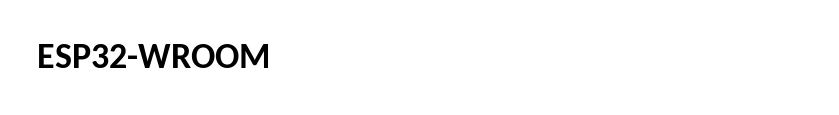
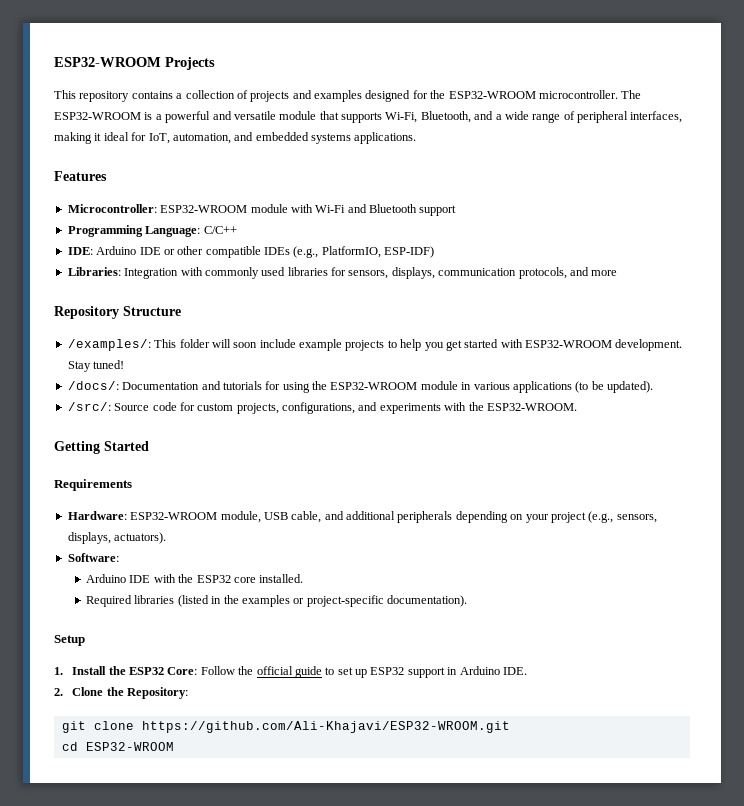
- ESP32-WROOM
+ ESP32-WROOM Projects
+ This repository contains a collection of projects and examples designed for the ESP32-WROOM microcontroller. The ESP32-WROOM is a powerful and versatile module that supports Wi-Fi, Bluetooth, and a wide range of peripheral interfaces, making it ideal for IoT, automation, and embedded systems applications.
+ Features
+ Microcontroller: ESP32-WROOM module with Wi-Fi and Bluetooth support
+ Programming Language: C/C++
+ IDE: Arduino IDE or other compatible IDEs (e.g., PlatformIO, ESP-IDF)
+ Libraries: Integration with commonly used libraries for sensors, displays, communication protocols, and more
+ Repository Structure
+ /examples/: This folder will soon include example projects to help you get started with ESP32-WROOM development. Stay tuned!
+ /docs/: Documentation and tutorials for using the ESP32-WROOM module in various applications (to be updated).
+ /src/: Source code for custom projects, configurations, and experiments with the ESP32-WROOM.
+ Getting Started
+ Requirements
+ Hardware: ESP32-WROOM module, USB cable, and additional peripherals depending on your project (e.g., sensors, displays, actuators).
+ Software:
+ Arduino IDE with the ESP32 core installed.
+ Required libraries (listed in the examples or project-specific documentation).
+ Setup
+ 1. Install the ESP32 Core: Follow the official guide to set up ESP32 support in Arduino IDE.
+ 2. Clone the Repository:
+ git clone https://github.com/Ali-Khajavi/ESP32-WROOM.git
+ cd ESP32-WROOM

